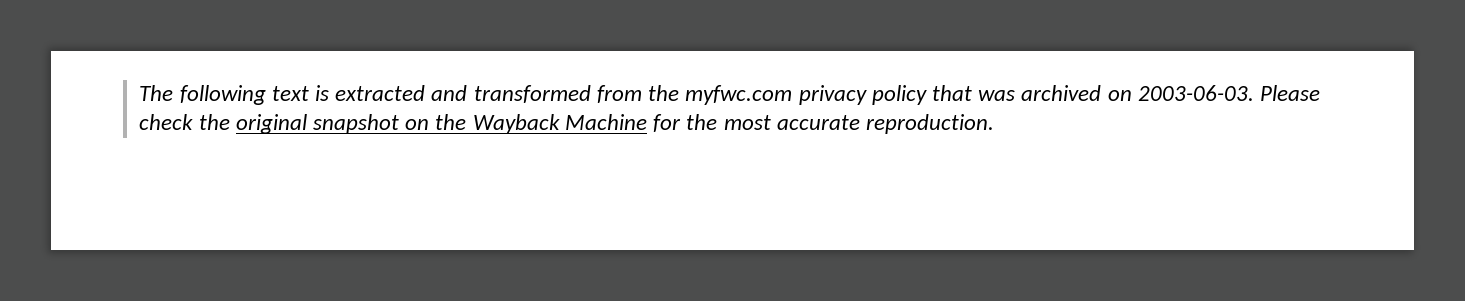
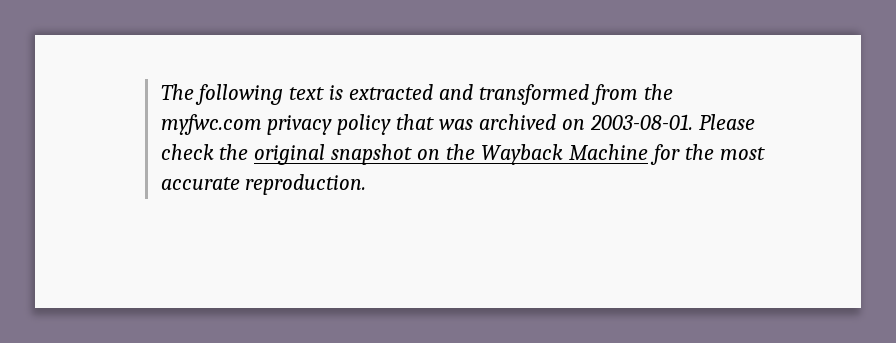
- The following text is extracted and transformed from the myfwc.com privacy policy that was archived on 2003-06-03.
+ The following text is extracted and transformed from the myfwc.com privacy policy that was archived on 2003-08-01.

